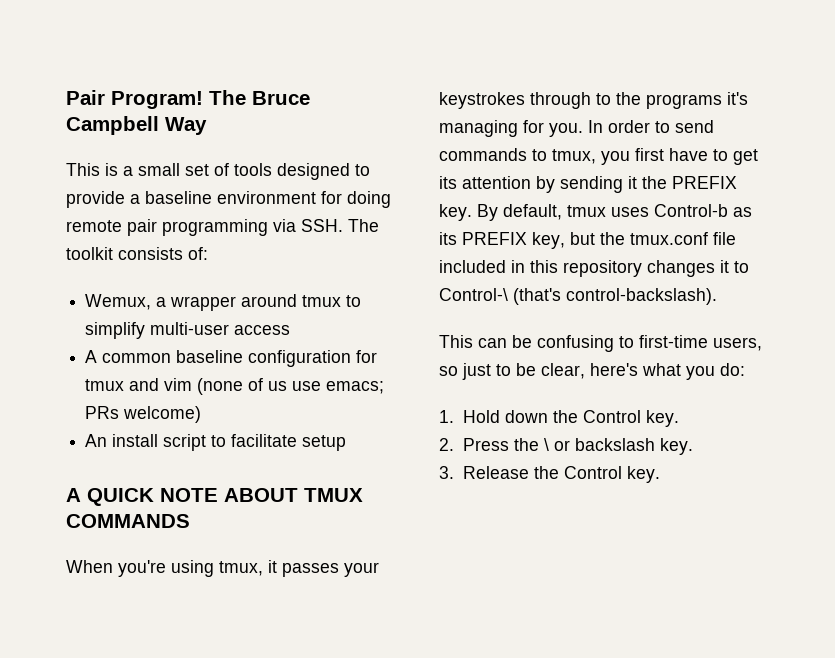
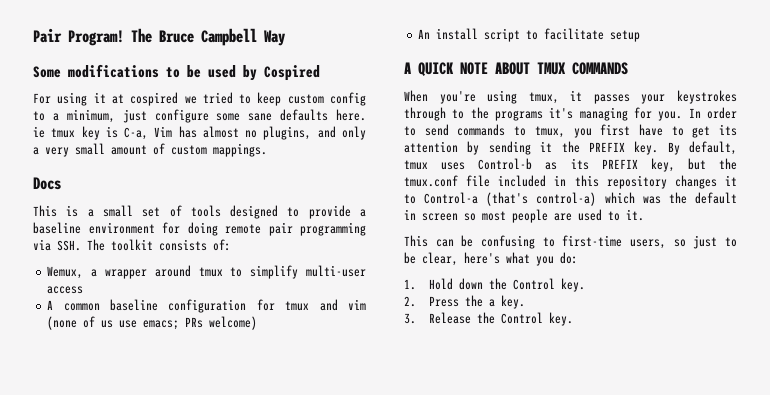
+ Some modifications to be used by Cospired
+ For using it at cospired we tried to keep custom config to a minimum, just configure some sane defaults here. ie tmux key is C-a, Vim has almost no plugins, and only a very small amount of custom mappings.
+ Docs
- By default, tmux uses Control-b as its PREFIX key, but the tmux.conf file included in this repository changes it to Control-\ (that's control-backslash).
+ By default, tmux uses Control-b as its PREFIX key, but the tmux.conf file included in this repository changes it to Control-a (that's control-a) which was the default in screen so most people are used to it.
- 2. Press the \ or backslash key.
+ 2. Press the a key.

